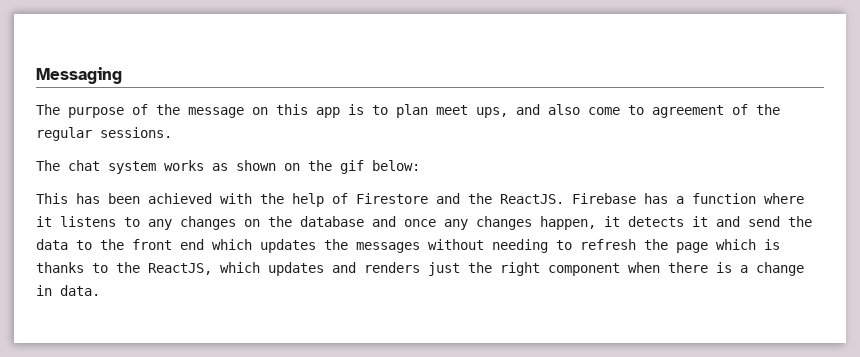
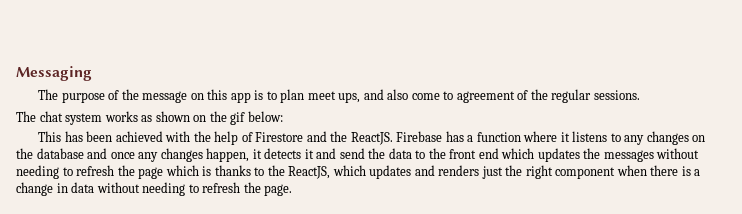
- Firebase has a function where it listens to any changes on the database and once any changes happen, it detects it and send the data to the front end which updates the messages without needing to refresh the page which is thanks to the ReactJS, which updates and renders just the right component when there is a change in data.
+ Firebase has a function where it listens to any changes on the database and once any changes happen, it detects it and send the data to the front end which updates the messages without needing to refresh the page which is thanks to the ReactJS, which updates and renders just the right component when there is a change in data without needing to refresh the page.

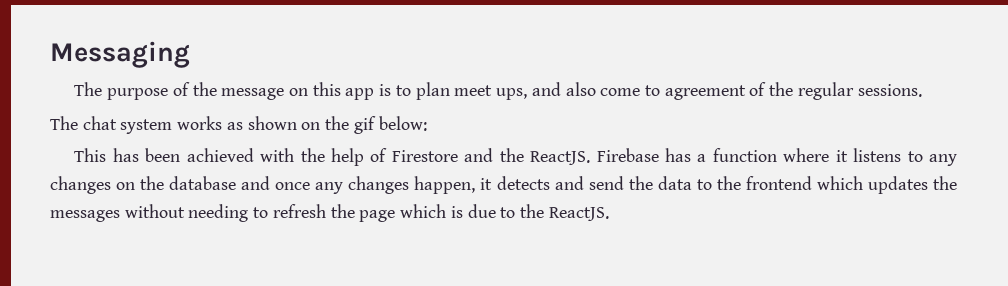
- Firebase has a function where it listens to any changes on the database and once any changes happen, it detects it and send the data to the front end which updates the messages without needing to refresh the page which is thanks to the ReactJS, which updates and renders just the right component when there is a change in data without needing to refresh the page.
+ Firebase has a function where it listens to any changes on the database and once any changes happen, it detects and send the data to the frontend which updates the messages without needing to refresh the page which is due to the ReactJS.

